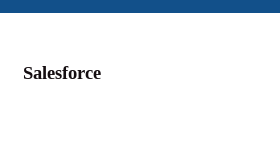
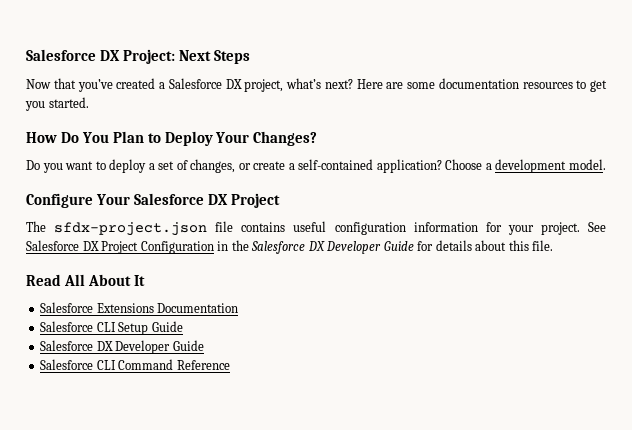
- Salesforce
+ Salesforce DX Project: Next Steps
+ Now that you’ve created a Salesforce DX project, what’s next? Here are some documentation resources to get you started.
+ How Do You Plan to Deploy Your Changes?
+ Do you want to deploy a set of changes, or create a self-contained application? Choose a development model.
+ Configure Your Salesforce DX Project
+ The sfdx-project.json file contains useful configuration information for your project. See Salesforce DX Project Configuration in the Salesforce DX Developer Guide for details about this file.
+ Read All About It
+ Salesforce Extensions Documentation
+ Salesforce CLI Setup Guide
+ Salesforce DX Developer Guide
+ Salesforce CLI Command Reference

